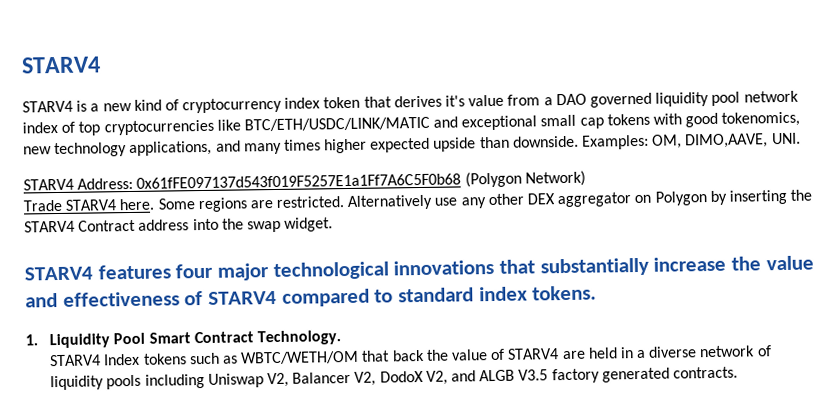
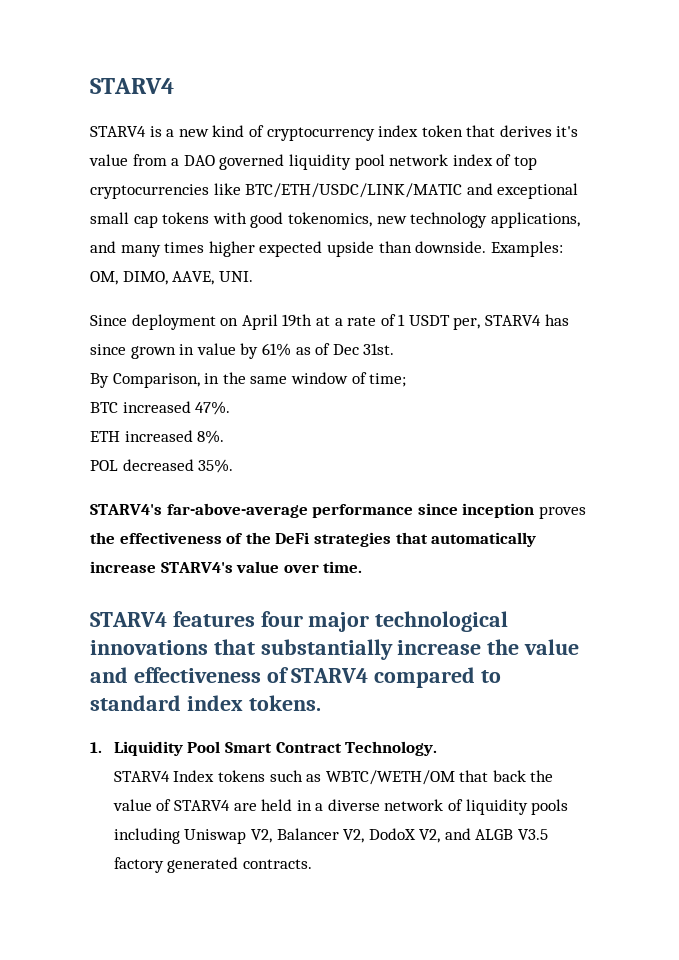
- Examples: OM, DIMO,AAVE, UNI.
+ Examples: OM, DIMO, AAVE, UNI.
- STARV4 Address: 0x61fFE097137d543f019F5257E1a1Ff7A6C5F0b68 (Polygon Network)
- Trade STARV4 here. Some regions are restricted. Alternatively use any other DEX aggregator on Polygon by inserting the STARV4 Contract address into the swap widget.
+ Since deployment on April 19th at a rate of 1 USDT per, STARV4 has since grown in value by 61% as of Dec 31st.
+ By Comparison, in the same window of time;
+ BTC increased 47%.
+ ETH increased 8%.
+ POL decreased 35%.
+ STARV4's far-above-average performance since inception proves the effectiveness of the DeFi strategies that automatically increase STARV4's value over time.

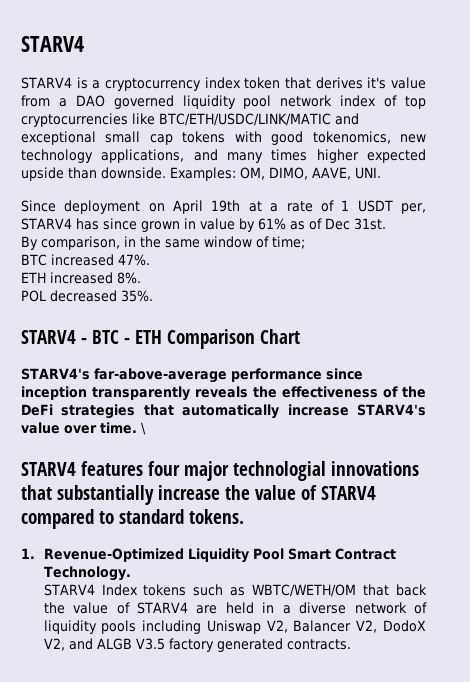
- STARV4 is a new kind of cryptocurrency index token that derives it's value from a DAO governed liquidity pool network index of top cryptocurrencies like BTC/ETH/USDC/LINK/MATIC and exceptional small cap tokens with good tokenomics, new technology applications, and many times higher expected upside than downside.
+ STARV4 is a cryptocurrency index token that derives it's value from a DAO governed liquidity pool network index of top cryptocurrencies like BTC/ETH/USDC/LINK/MATIC and exceptional small cap tokens with good tokenomics, new technology applications, and many times higher expected upside than downside.
- By Comparison, in the same window of time;
+ By comparison, in the same window of time;
+ STARV4 - BTC - ETH Comparison Chart
- STARV4's far-above-average performance since inception proves the effectiveness of the DeFi strategies that automatically increase STARV4's value over time.
+ STARV4's far-above-average performance since inception transparently reveals the effectiveness of the DeFi strategies that automatically increase STARV4's value over time. \
- STARV4 features four major technological innovations that substantially increase the value and effectiveness of STARV4 compared to standard index tokens.
+ STARV4 features four major technologial innovations that substantially increase the value of STARV4 compared to standard tokens.
- 1. Liquidity Pool Smart Contract Technology.
+ 1. Revenue-Optimized Liquidity Pool Smart Contract Technology.

